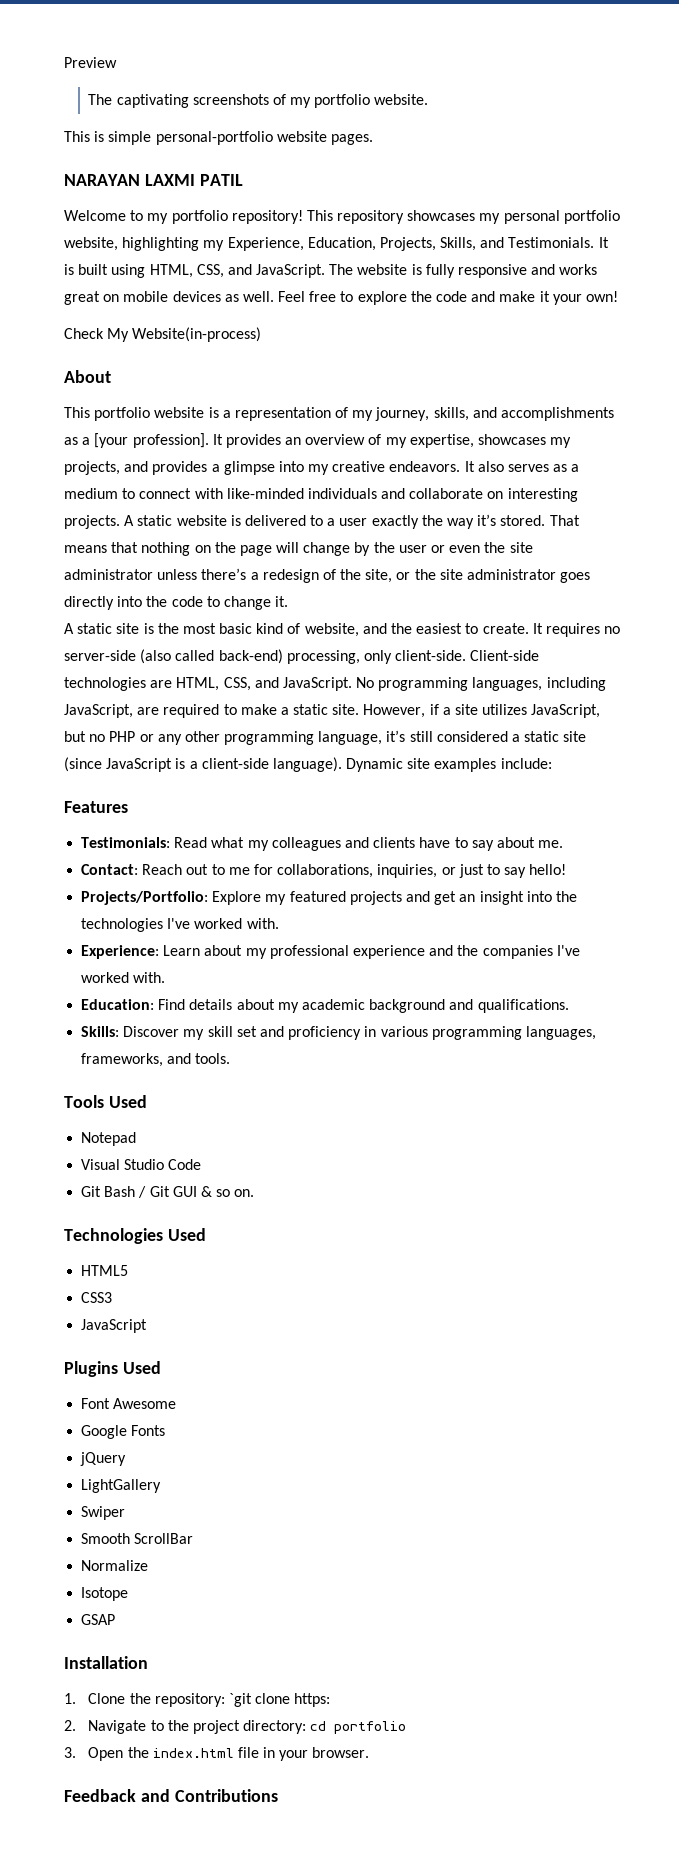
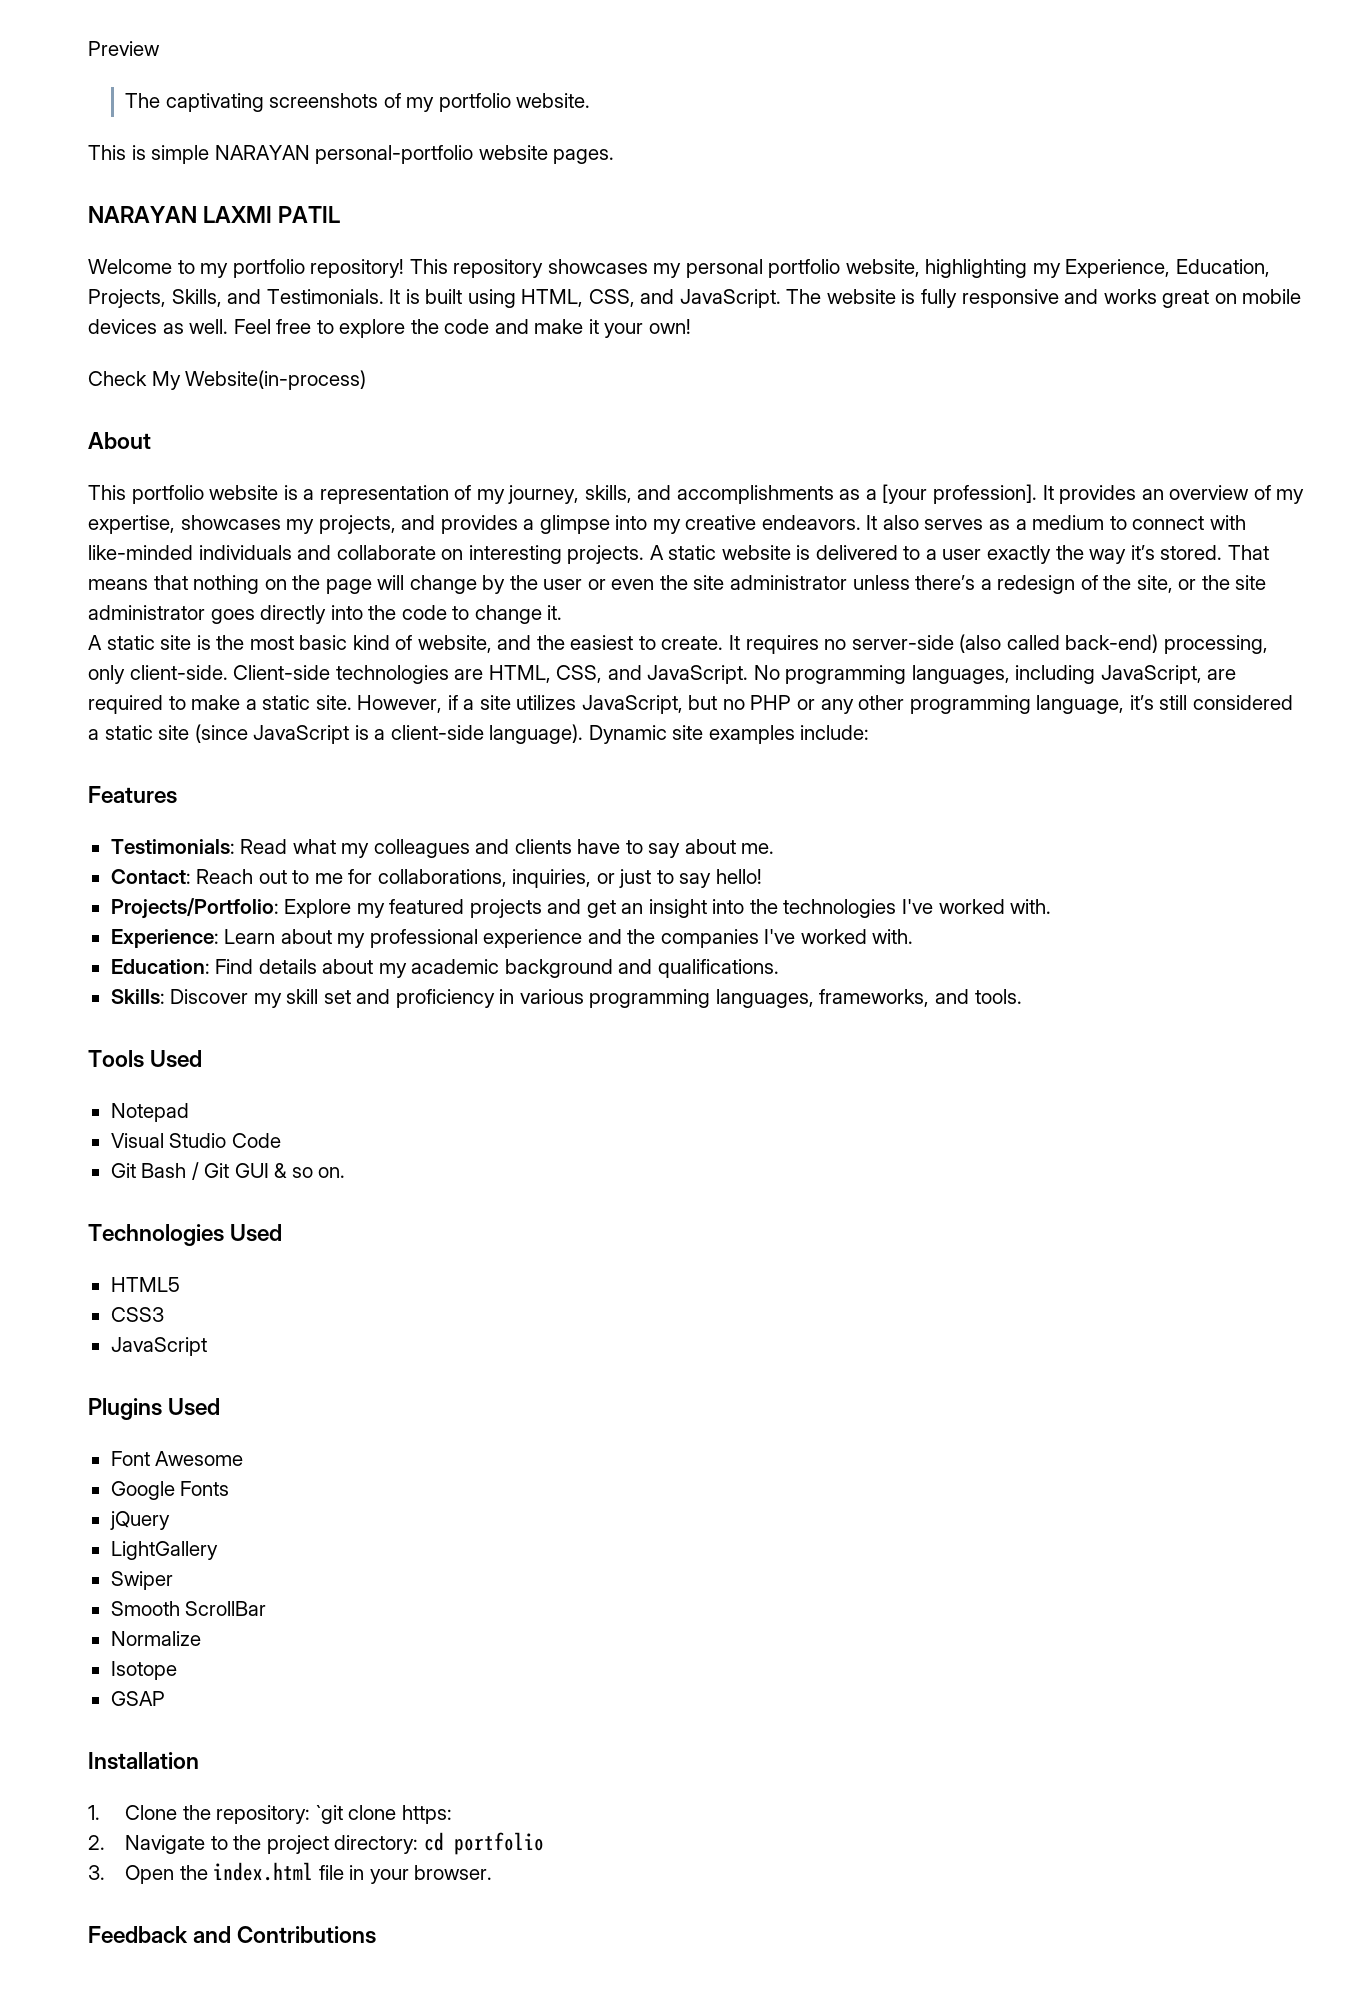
- This is simple personal-portfolio website pages.
+ This is simple NARAYAN personal-portfolio website pages.

